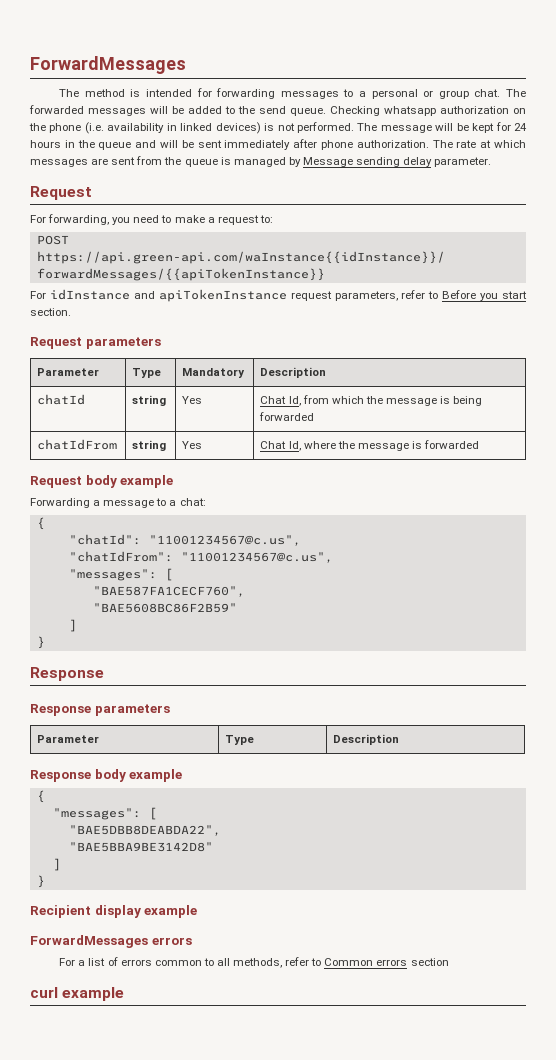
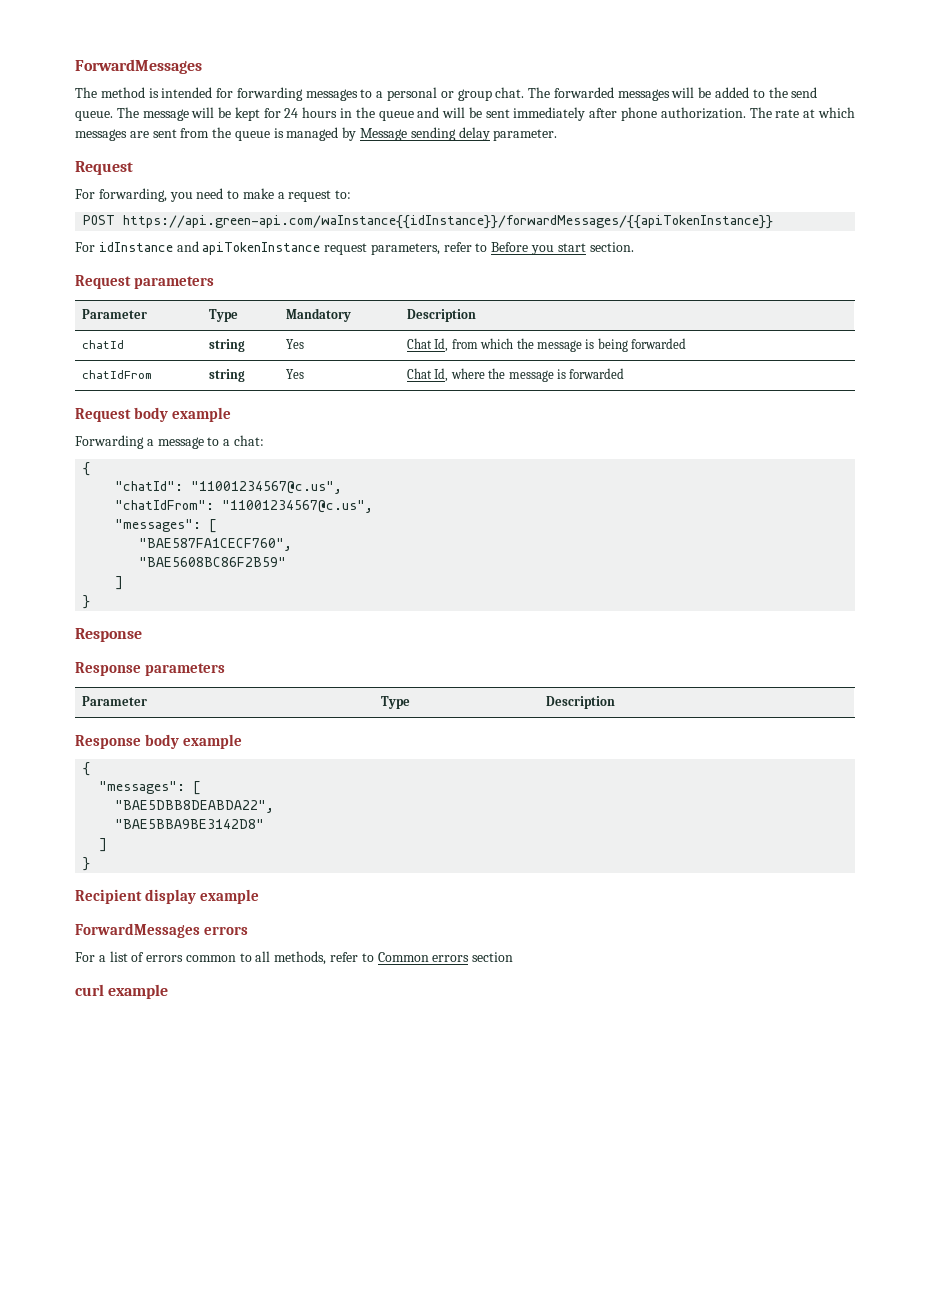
- Checking whatsapp authorization on the phone (i.e. availability in linked devices) is not performed.

